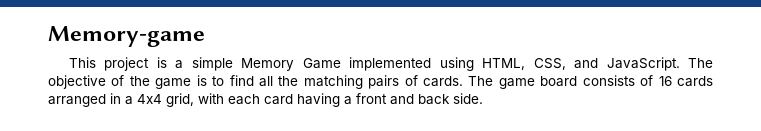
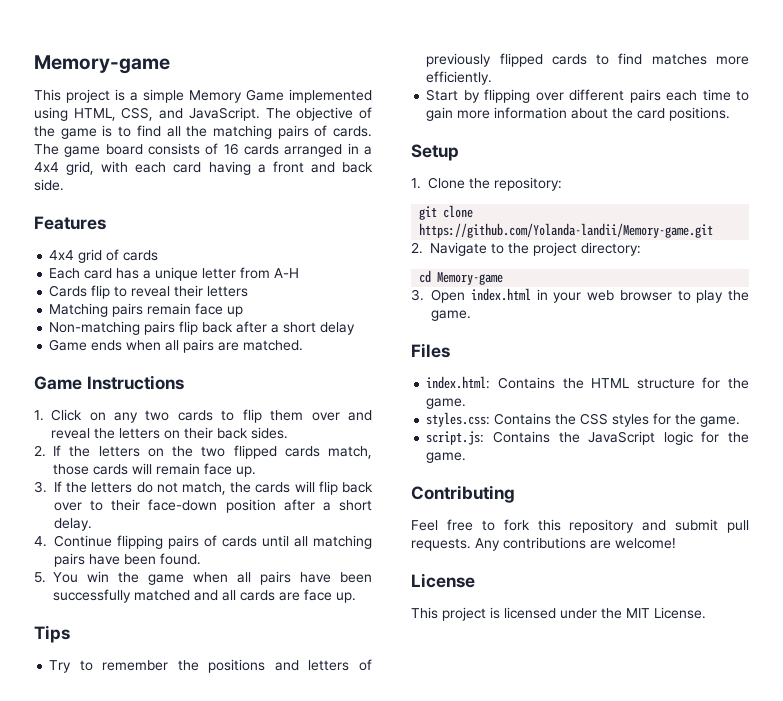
+ Features
+ 4x4 grid of cards
+ Each card has a unique letter from A-H
+ Cards flip to reveal their letters
+ Matching pairs remain face up
+ Non-matching pairs flip back after a short delay
+ Game ends when all pairs are matched.
+ Game Instructions
+ 1. Click on any two cards to flip them over and reveal the letters on their back sides.
+ 2. If the letters on the two flipped cards match, those cards will remain face up.
+ 3. If the letters do not match, the cards will flip back over to their face-down position after a short delay.
+ 4. Continue flipping pairs of cards until all matching pairs have been found.
+ 5. You win the game when all pairs have been successfully matched and all cards are face up.
+ Tips
+ Try to remember the positions and letters of previously flipped cards to find matches more efficiently.
+ Start by flipping over different pairs each time to gain more information about the card positions.
+ Setup
+ 1. Clone the repository:
+ git clone https://github.com/Yolanda-landii/Memory-game.git
+ 2. Navigate to the project directory:
+ cd Memory-game
+ 3. Open index.html in your web browser to play the game.
+ Files
+ index.html: Contains the HTML structure for the game.
+ styles.css: Contains the CSS styles for the game.
+ script.js: Contains the JavaScript logic for the game.
+ Contributing
+ Feel free to fork this repository and submit pull requests. Any contributions are welcome!
+ License
+ This project is licensed under the MIT License.

